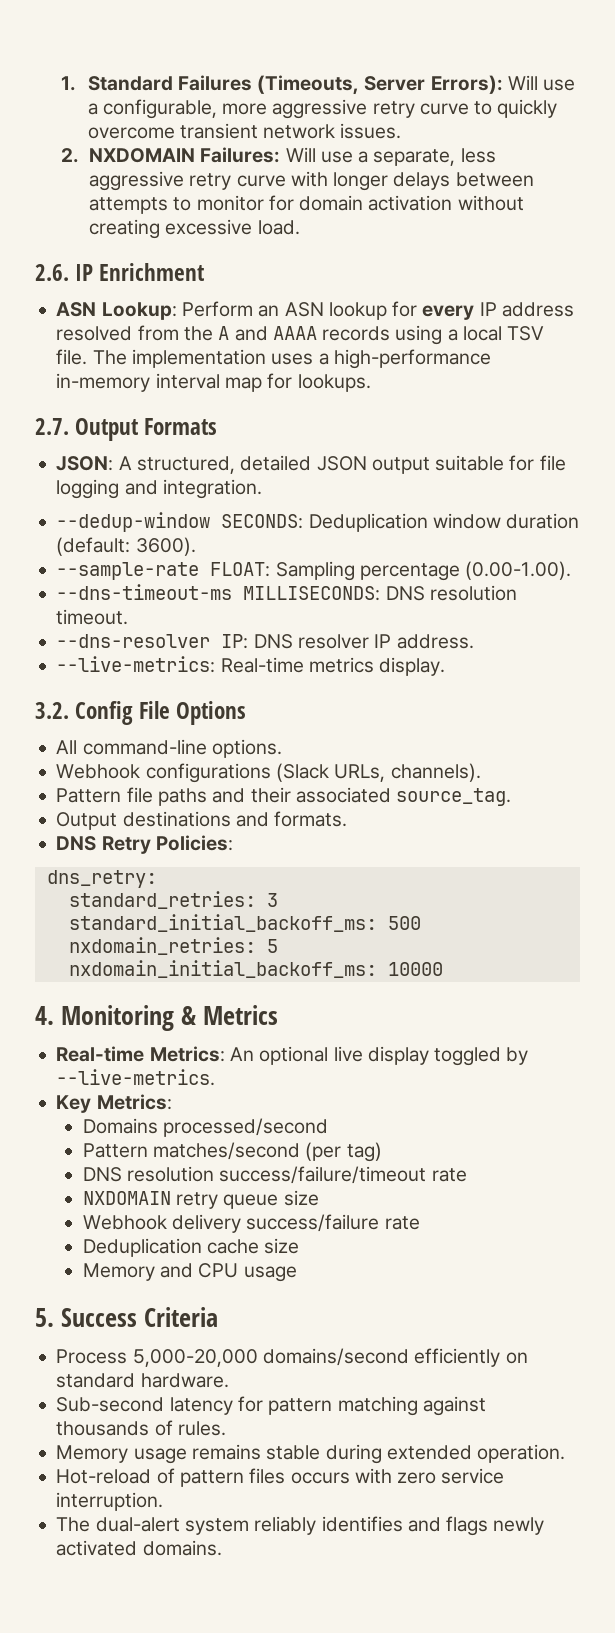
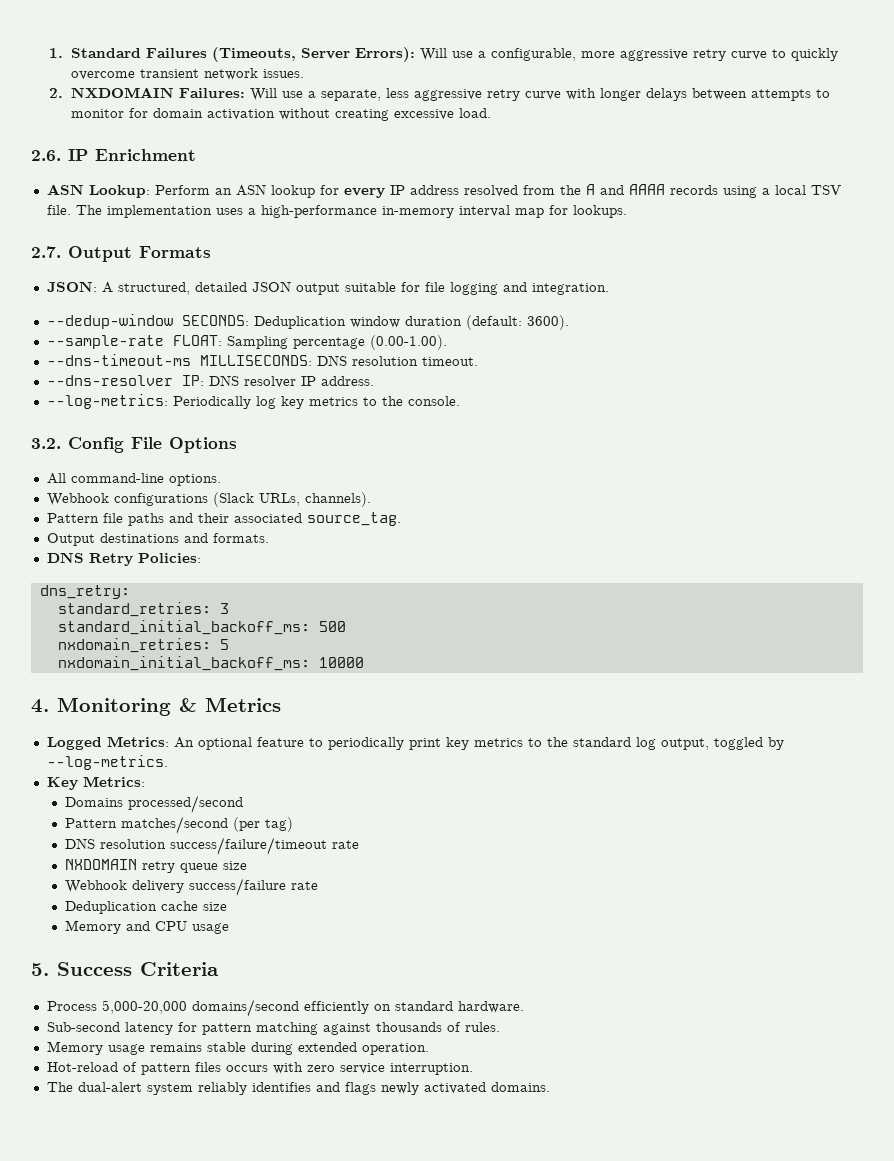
- --live-metrics: Real-time metrics display.
+ --log-metrics: Periodically log key metrics to the console.
- Real-time Metrics: An optional live display toggled by --live-metrics.
+ Logged Metrics: An optional feature to periodically print key metrics to the standard log output, toggled by --log-metrics.

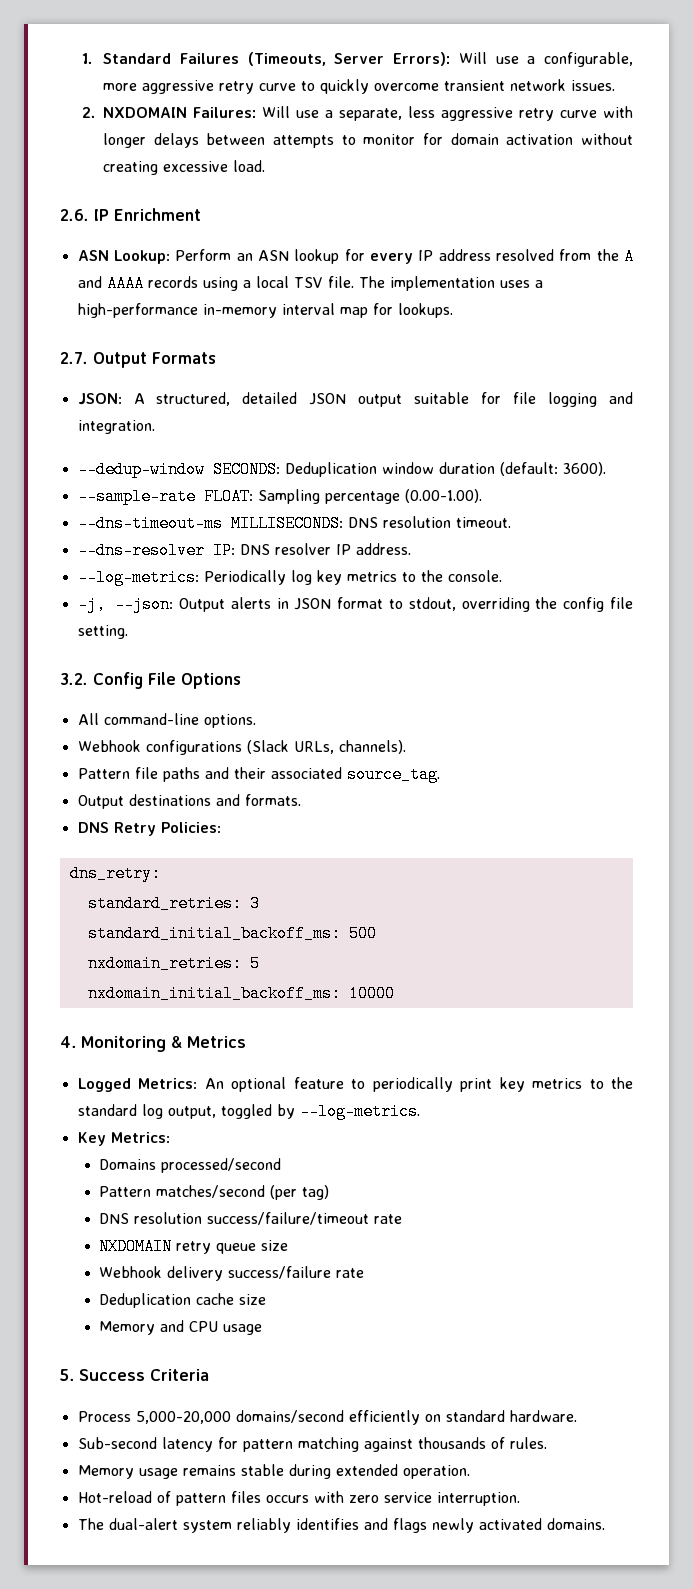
+ -j, --json: Output alerts in JSON format to stdout, overriding the config file setting.

